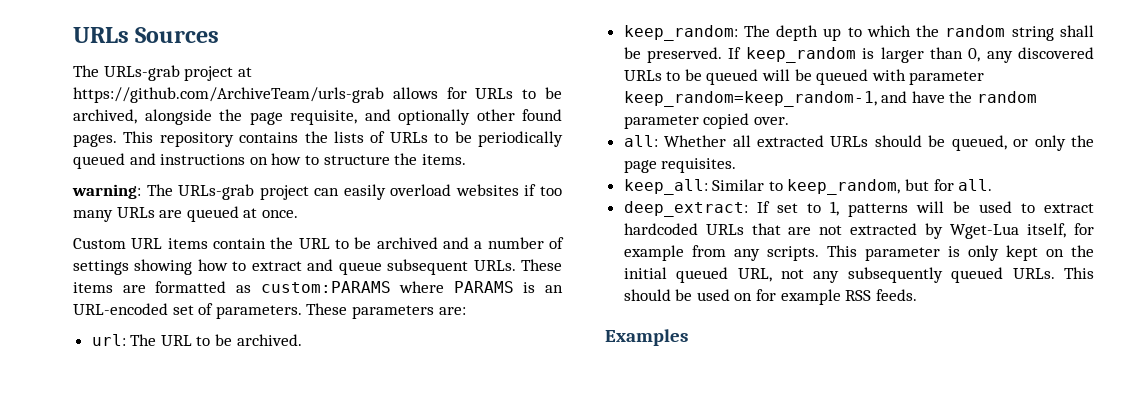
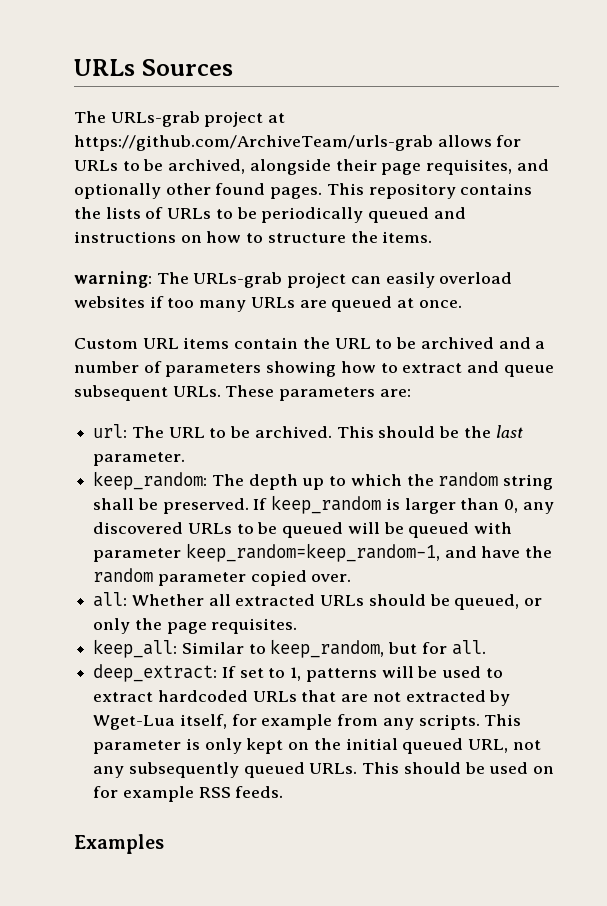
- The URLs-grab project at https://github.com/ArchiveTeam/urls-grab allows for URLs to be archived, alongside the page requisite, and optionally other found pages.
+ The URLs-grab project at https://github.com/ArchiveTeam/urls-grab allows for URLs to be archived, alongside their page requisites, and optionally other found pages.
- Custom URL items contain the URL to be archived and a number of settings showing how to extract and queue subsequent URLs.
+ Custom URL items contain the URL to be archived and a number of parameters showing how to extract and queue subsequent URLs.
- These items are formatted as custom:PARAMS where PARAMS is an URL-encoded set of parameters. These parameters are:
+ These parameters are:
+ This should be the last parameter.

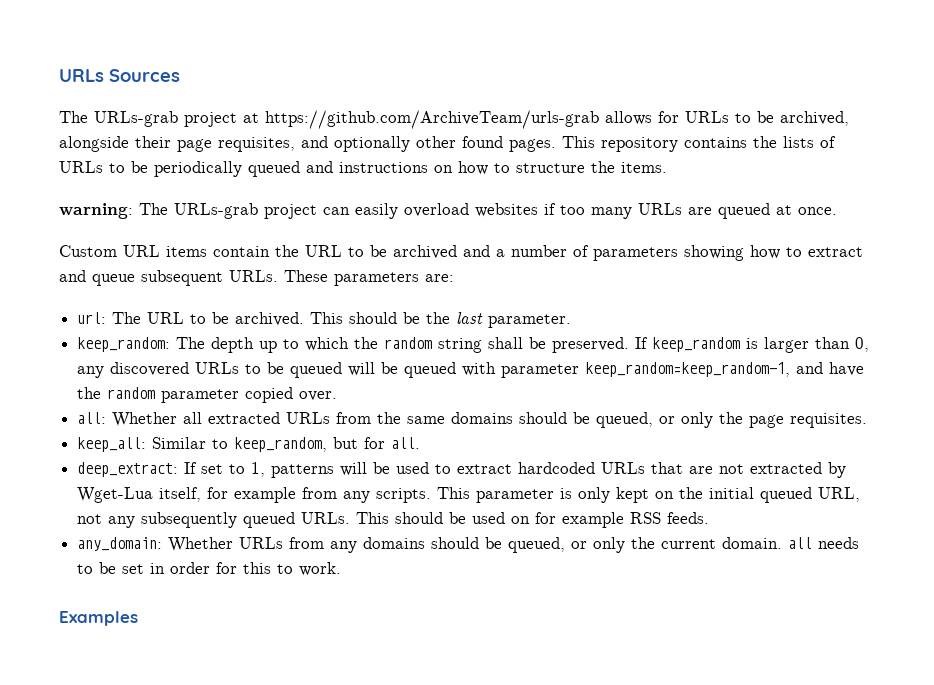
- all: Whether all extracted URLs should be queued, or only the page requisites.
+ all: Whether all extracted URLs from the same domains should be queued, or only the page requisites.
+ any_domain: Whether URLs from any domains should be queued, or only the current domain. all needs to be set in order for this to work.

